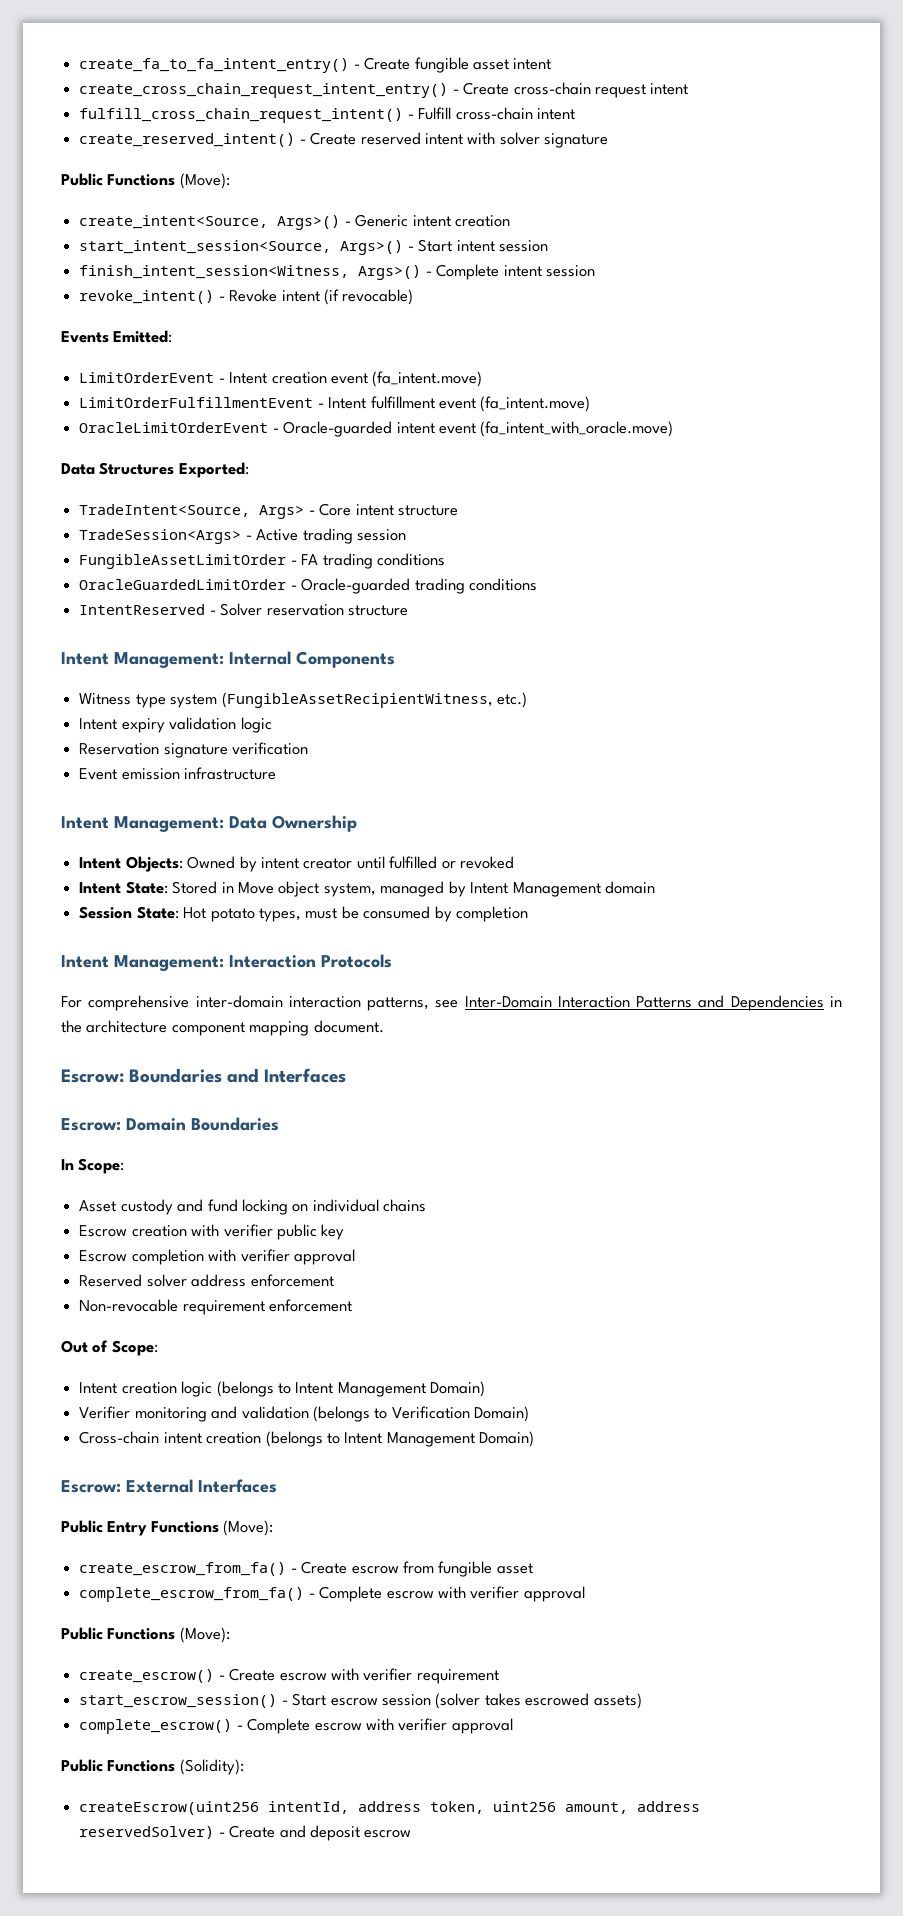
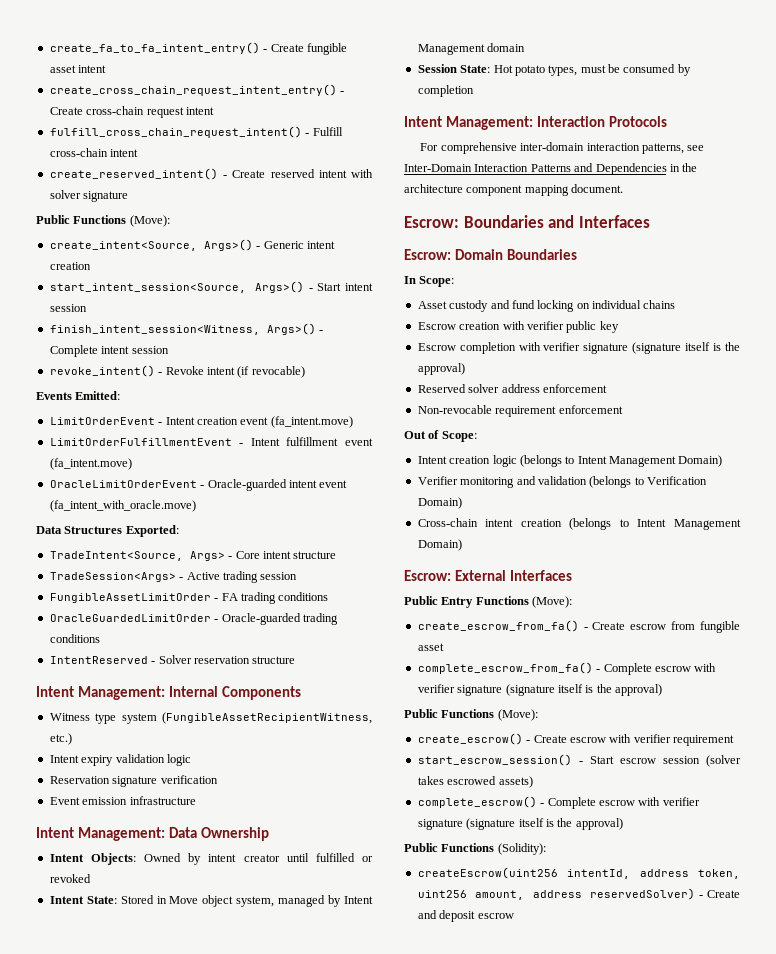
- Escrow completion with verifier approval
+ Escrow completion with verifier signature (signature itself is the approval)
- complete_escrow_from_fa() - Complete escrow with verifier approval
+ complete_escrow_from_fa() - Complete escrow with verifier signature (signature itself is the approval)
- complete_escrow() - Complete escrow with verifier approval
+ complete_escrow() - Complete escrow with verifier signature (signature itself is the approval)

